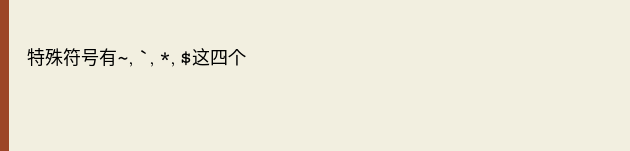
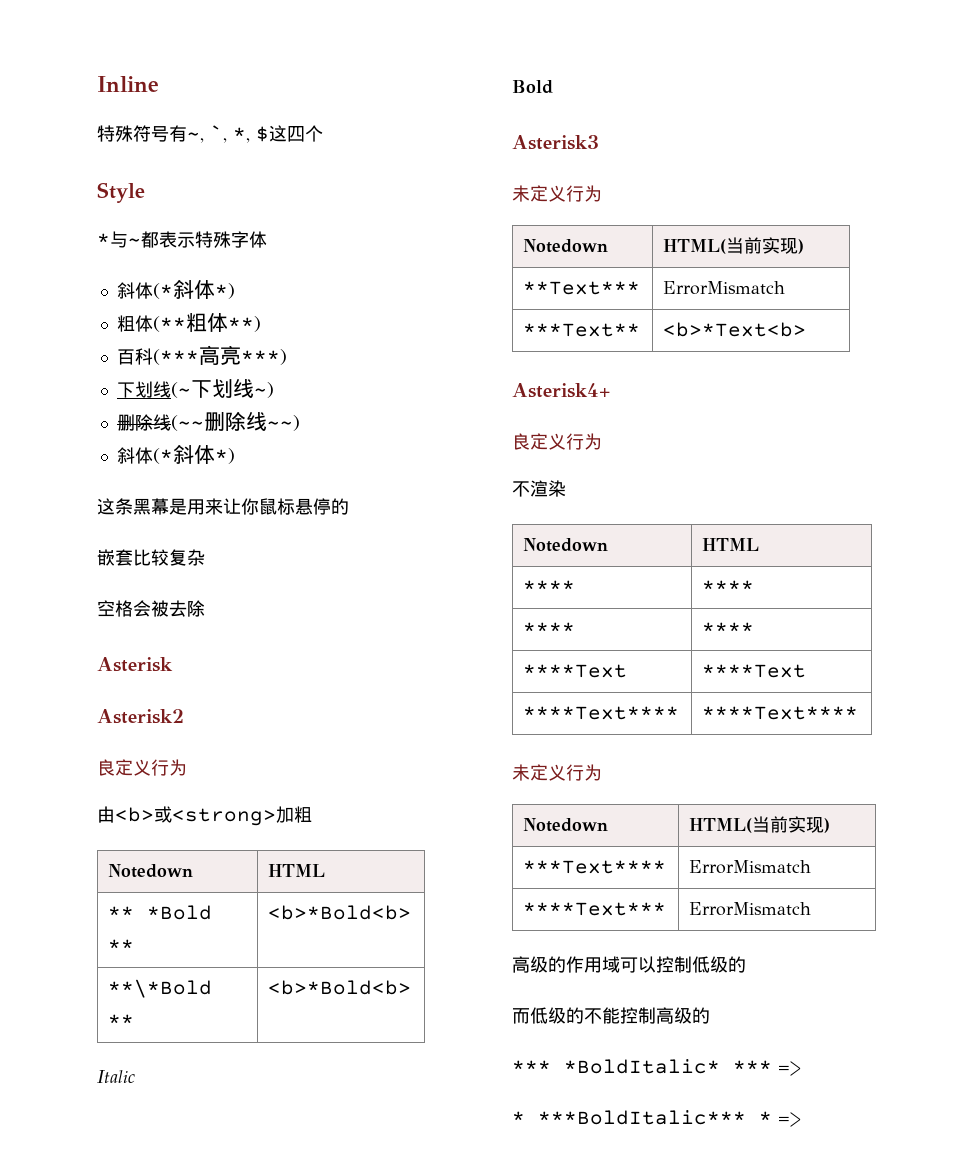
+ Inline
+ Style
+ *与~都表示特殊字体
+ 斜体(*斜体*)
+ 粗体(**粗体**)
+ 百科(***高亮***)
+ 下划线(~下划线~)
+ 删除线(~~删除线~~)
+ 斜体(*斜体*)
+ 这条黑幕是用来让你鼠标悬停的
+ 嵌套比较复杂
+ 空格会被去除
+ Asterisk
+ Asterisk2
+ 良定义行为
+ 由<b>或<strong>加粗
+ Notedown | HTML
+ ** *Bold ** | <b>*Bold<b>
+ **\*Bold ** | <b>*Bold<b>
+ Italic
+ Bold
+ Asterisk3
+ 未定义行为
+ Notedown | HTML(当前实现)
+ **Text*** | ErrorMismatch
+ ***Text** | <b>*Text<b>
+ Asterisk4+
+ 良定义行为
+ 不渲染
+ Notedown | HTML
+ **** | ****
+ **** | ****
+ ****Text | ****Text
+ ****Text**** | ****Text****
+ 未定义行为
+ Notedown | HTML(当前实现)
+ ***Text**** | ErrorMismatch
+ ****Text*** | ErrorMismatch
+ 高级的作用域可以控制低级的
+ 而低级的不能控制高级的
+ *** *BoldItalic* *** =>
+ * ***BoldItalic*** * =>

